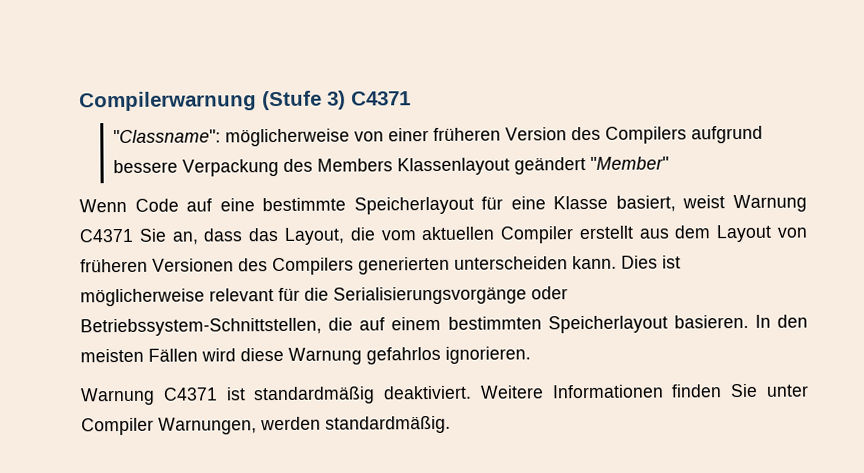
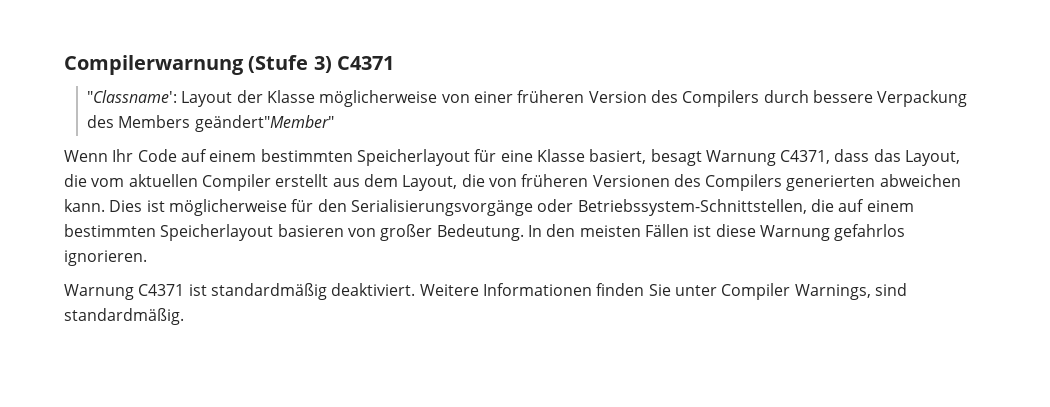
- "Classname": möglicherweise von einer früheren Version des Compilers aufgrund bessere Verpackung des Members Klassenlayout geändert "Member"
+ "Classname': Layout der Klasse möglicherweise von einer früheren Version des Compilers durch bessere Verpackung des Members geändert"Member"
- Wenn Code auf eine bestimmte Speicherlayout für eine Klasse basiert, weist Warnung C4371 Sie an, dass das Layout, die vom aktuellen Compiler erstellt aus dem Layout von früheren Versionen des Compilers generierten unterscheiden kann.
+ Wenn Ihr Code auf einem bestimmten Speicherlayout für eine Klasse basiert, besagt Warnung C4371, dass das Layout, die vom aktuellen Compiler erstellt aus dem Layout, die von früheren Versionen des Compilers generierten abweichen kann.
- Dies ist möglicherweise relevant für die Serialisierungsvorgänge oder Betriebssystem-Schnittstellen, die auf einem bestimmten Speicherlayout basieren.
+ Dies ist möglicherweise für den Serialisierungsvorgänge oder Betriebssystem-Schnittstellen, die auf einem bestimmten Speicherlayout basieren von großer Bedeutung.
- In den meisten Fällen wird diese Warnung gefahrlos ignorieren.
+ In den meisten Fällen ist diese Warnung gefahrlos ignorieren.
- Weitere Informationen finden Sie unter Compiler Warnungen, werden standardmäßig.
+ Weitere Informationen finden Sie unter Compiler Warnings, sind standardmäßig.

